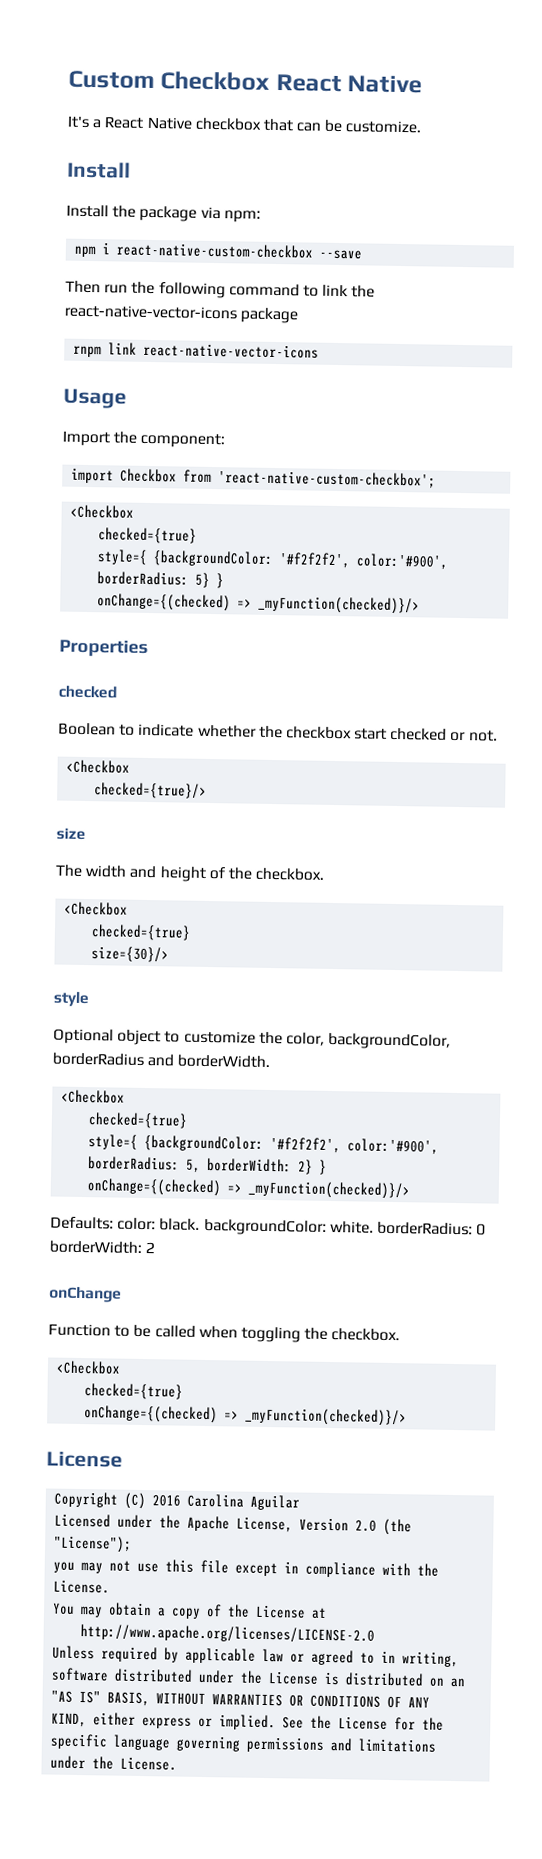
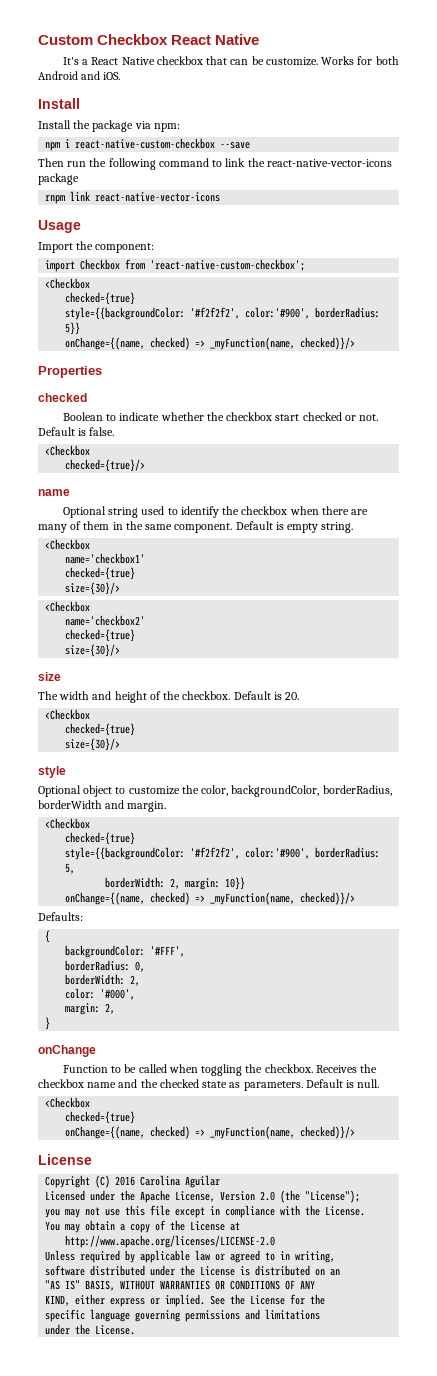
+ Works for both Android and iOS.
- style={ {backgroundColor: '#f2f2f2', color:'#900', borderRadius: 5} }
- onChange={(checked) => _myFunction(checked)}/>
+ style={{backgroundColor: '#f2f2f2', color:'#900', borderRadius: 5}}
+ onChange={(name, checked) => _myFunction(name, checked)}/>
+ Default is false.
  checked={true}/>
+ name
+ Optional string used to identify the checkbox when there are many of them in the same component. Default is empty string.
+ <Checkbox
+ name='checkbox1'
+ checked={true}
+ size={30}/>
+ <Checkbox
+ name='checkbox2'
+ checked={true}
+ size={30}/>
+ Default is 20.
- Optional object to customize the color, backgroundColor, borderRadius and borderWidth.
+ Optional object to customize the color, backgroundColor, borderRadius, borderWidth and margin.
  <Checkbox
  checked={true}
- style={ {backgroundColor: '#f2f2f2', color:'#900', borderRadius: 5, borderWidth: 2} }
- onChange={(checked) => _myFunction(checked)}/>
- Defaults: color: black. backgroundColor: white. borderRadius: 0 borderWidth: 2
+ style={{backgroundColor: '#f2f2f2', color:'#900', borderRadius: 5,
+ borderWidth: 2, margin: 10}}
+ onChange={(name, checked) => _myFunction(name, checked)}/>
+ Defaults:
+ {
+ backgroundColor: '#FFF',
+ borderRadius: 0,
+ borderWidth: 2,
+ color: '#000',
+ margin: 2,
+ }
- Function to be called when toggling the checkbox.
+ Function to be called when toggling the checkbox. Receives the checkbox name and the checked state as parameters. Default is null.
  <Checkbox
  checked={true}
- onChange={(checked) => _myFunction(checked)}/>
+ onChange={(name, checked) => _myFunction(name, checked)}/>

